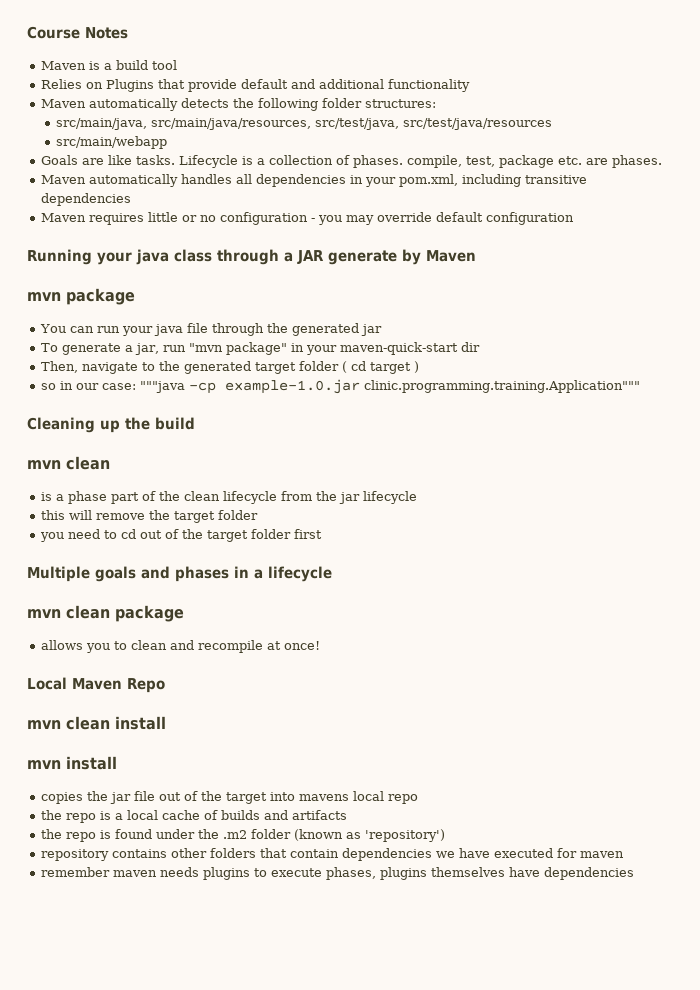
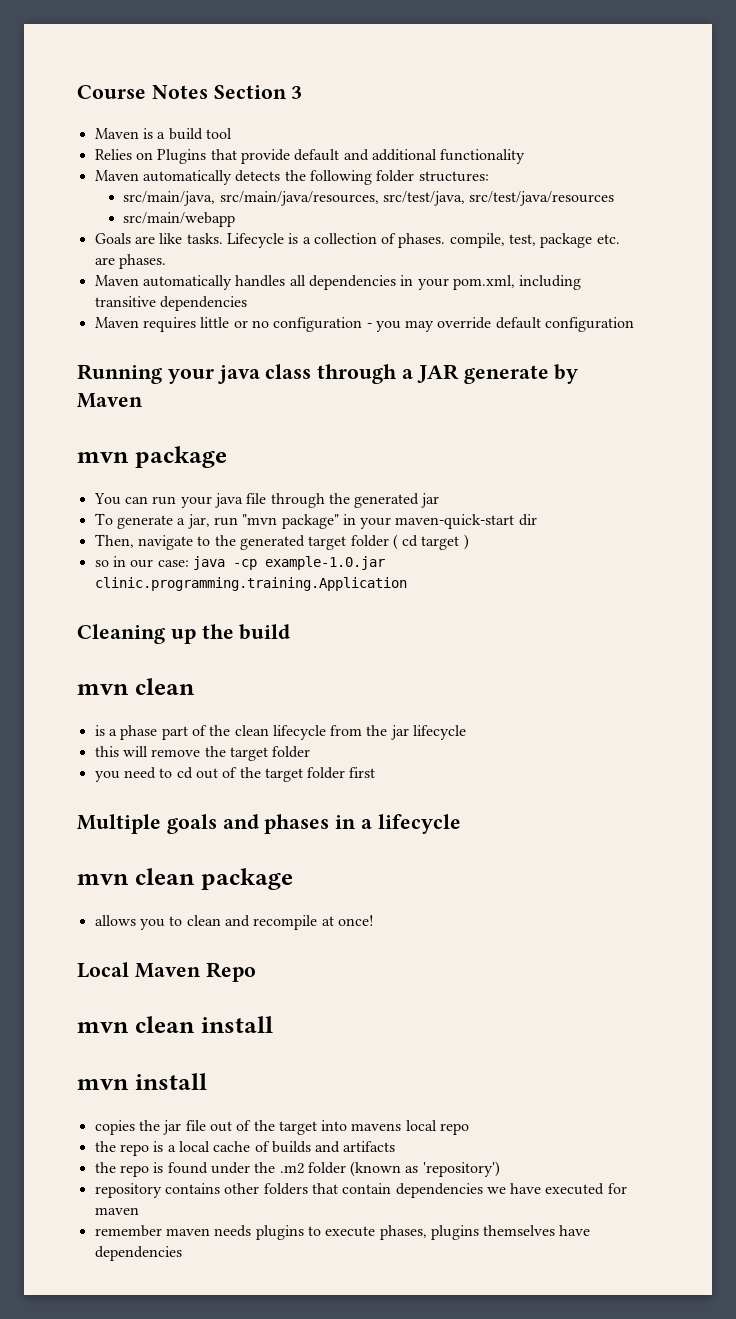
- Course Notes
+ Course Notes Section 3
- so in our case: """java -cp example-1.0.jar clinic.programming.training.Application"""
+ so in our case: java -cp example-1.0.jar clinic.programming.training.Application

